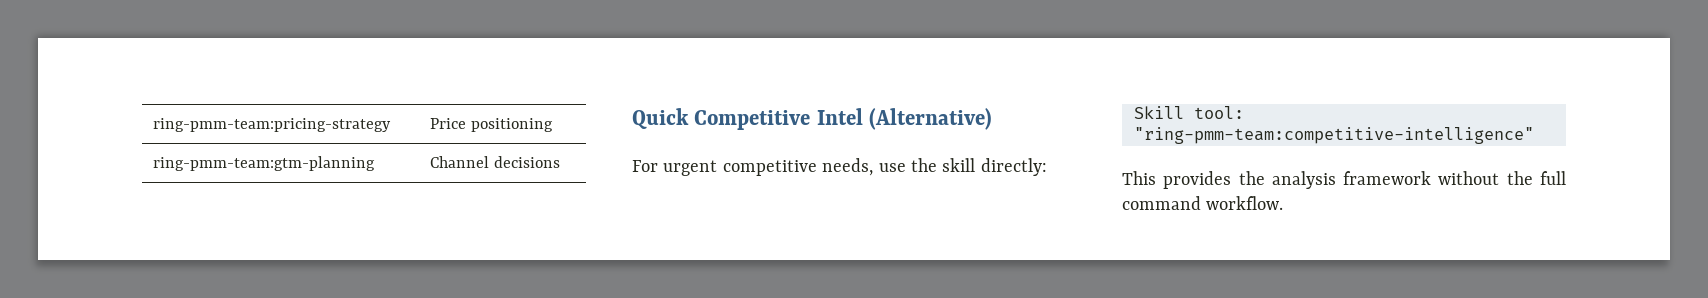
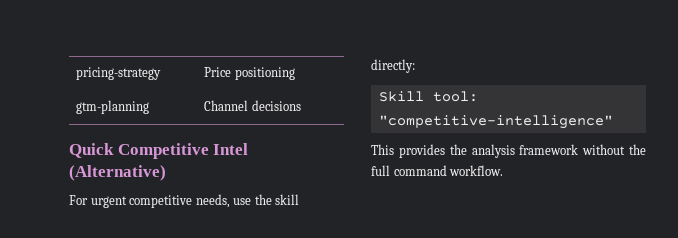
- ring-pmm-team:pricing-strategy | Price positioning
+ pricing-strategy | Price positioning
- ring-pmm-team:gtm-planning | Channel decisions
+ gtm-planning | Channel decisions
- Skill tool: "ring-pmm-team:competitive-intelligence"
+ Skill tool: "competitive-intelligence"

